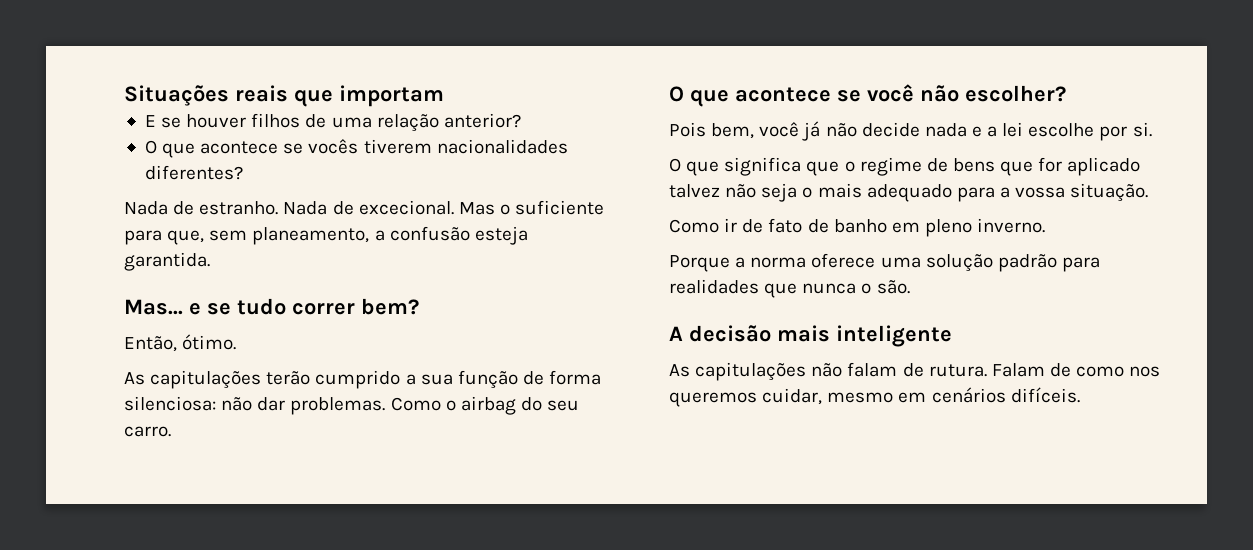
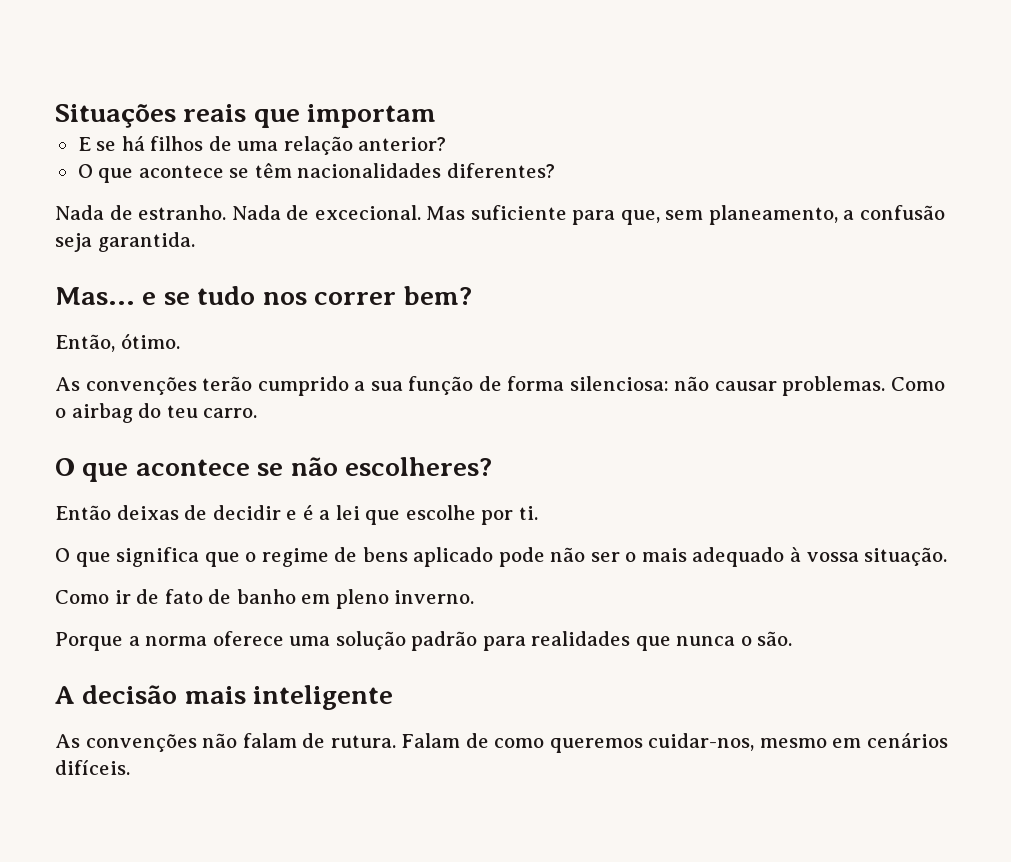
- E se houver filhos de uma relação anterior?
+ E se há filhos de uma relação anterior?
- O que acontece se vocês tiverem nacionalidades diferentes?
+ O que acontece se têm nacionalidades diferentes?
- Mas o suficiente para que, sem planeamento, a confusão esteja garantida.
+ Mas suficiente para que, sem planeamento, a confusão seja garantida.
- Mas... e se tudo correr bem?
+ Mas... e se tudo nos correr bem?
- As capitulações terão cumprido a sua função de forma silenciosa: não dar problemas.
+ As convenções terão cumprido a sua função de forma silenciosa: não causar problemas.
- Como o airbag do seu carro.
+ Como o airbag do teu carro.
- O que acontece se você não escolher?
- Pois bem, você já não decide nada e a lei escolhe por si.
+ O que acontece se não escolheres?
+ Então deixas de decidir e é a lei que escolhe por ti.
- O que significa que o regime de bens que for aplicado talvez não seja o mais adequado para a vossa situação.
+ O que significa que o regime de bens aplicado pode não ser o mais adequado à vossa situação.
- As capitulações não falam de rutura.
+ As convenções não falam de rutura.
- Falam de como nos queremos cuidar, mesmo em cenários difíceis.
+ Falam de como queremos cuidar-nos, mesmo em cenários difíceis.

